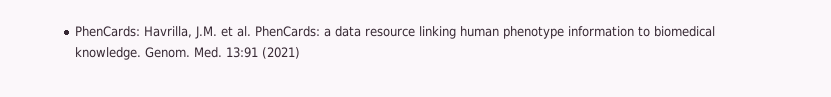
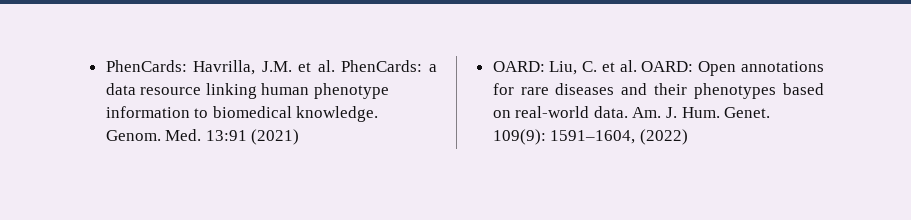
+ OARD: Liu, C. et al. OARD: Open annotations for rare diseases and their phenotypes based on real-world data. Am. J. Hum. Genet. 109(9): 1591–1604, (2022)

